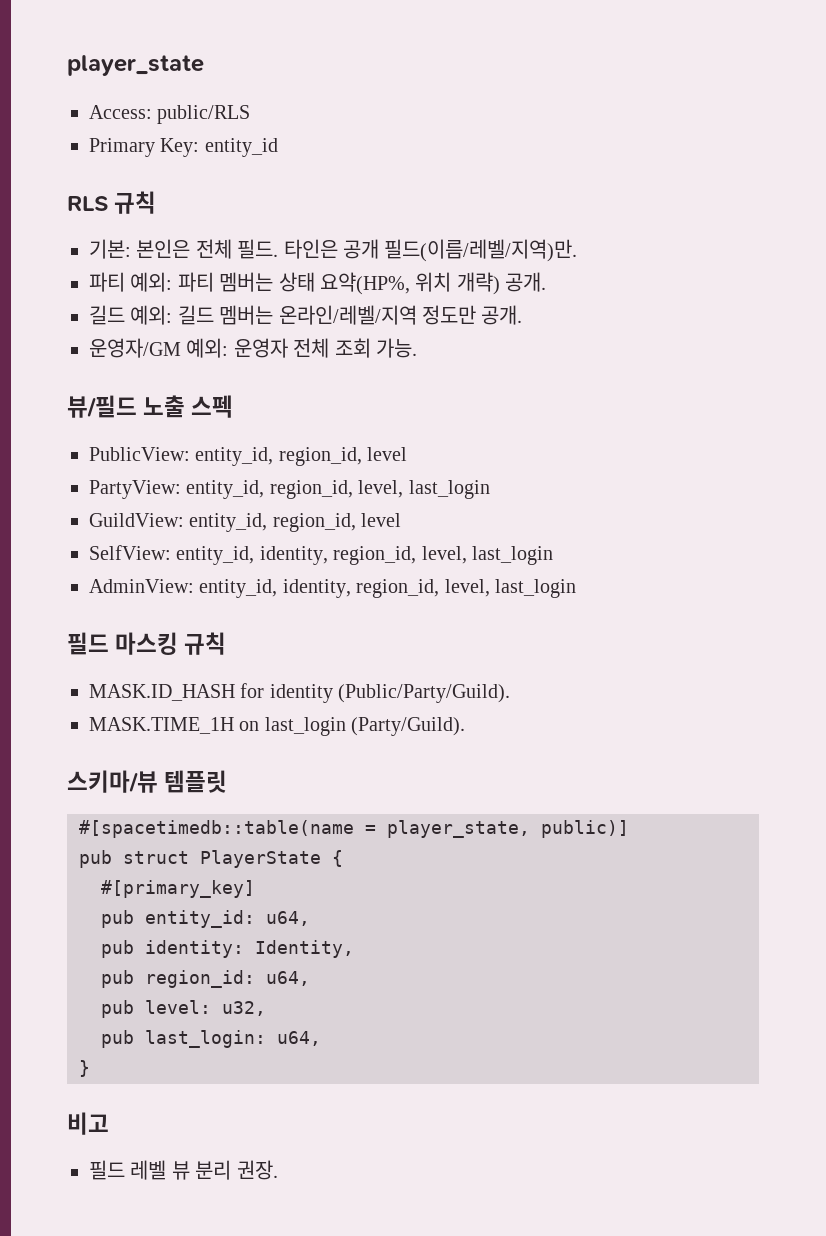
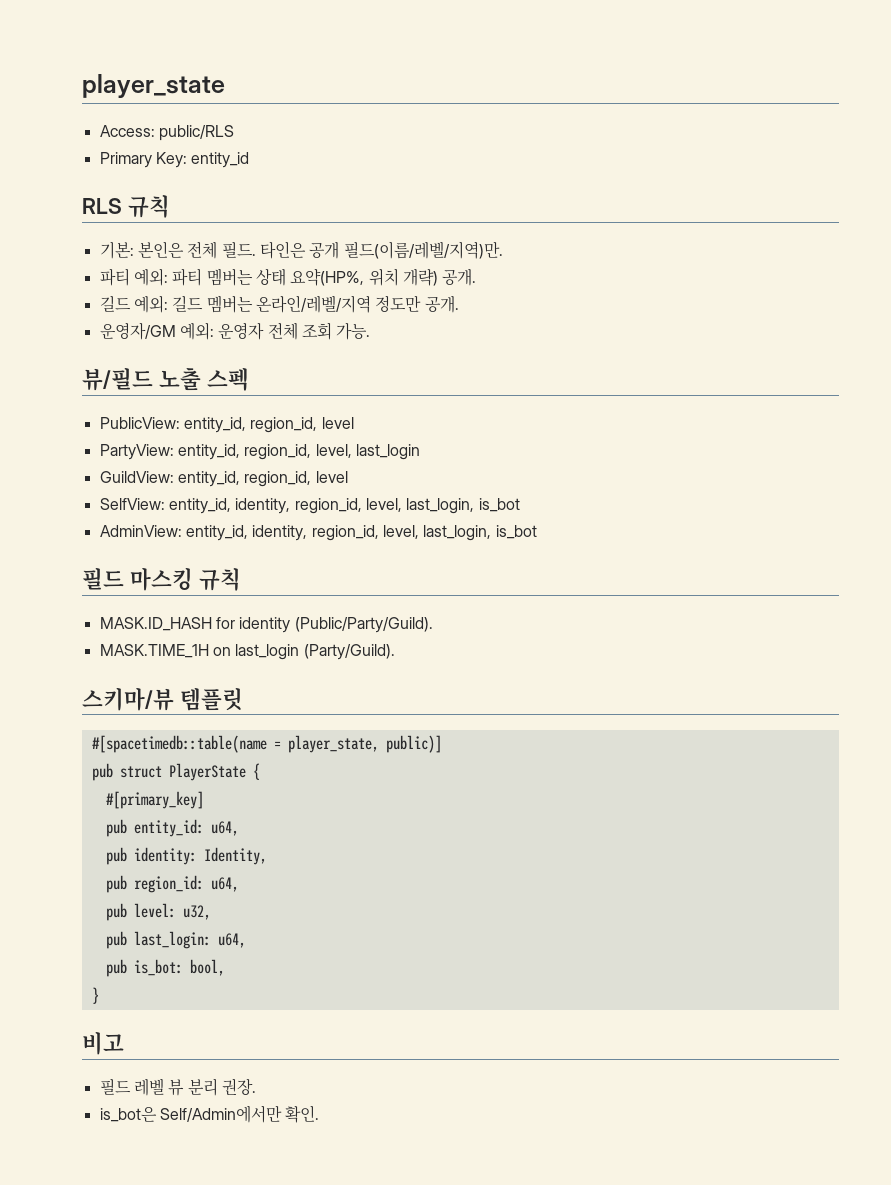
- SelfView: entity_id, identity, region_id, level, last_login
+ SelfView: entity_id, identity, region_id, level, last_login, is_bot
- AdminView: entity_id, identity, region_id, level, last_login
+ AdminView: entity_id, identity, region_id, level, last_login, is_bot
+ pub is_bot: bool,
+ is_bot은 Self/Admin에서만 확인.

